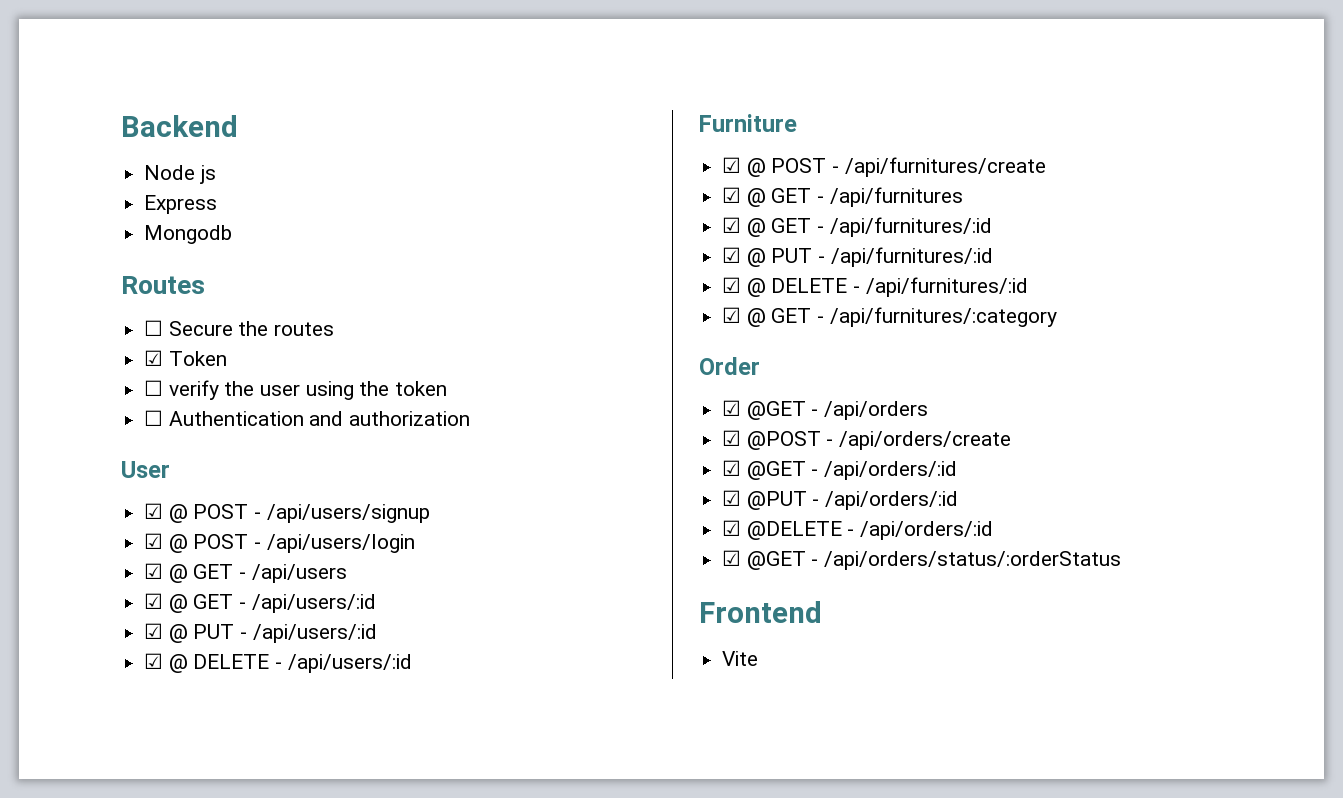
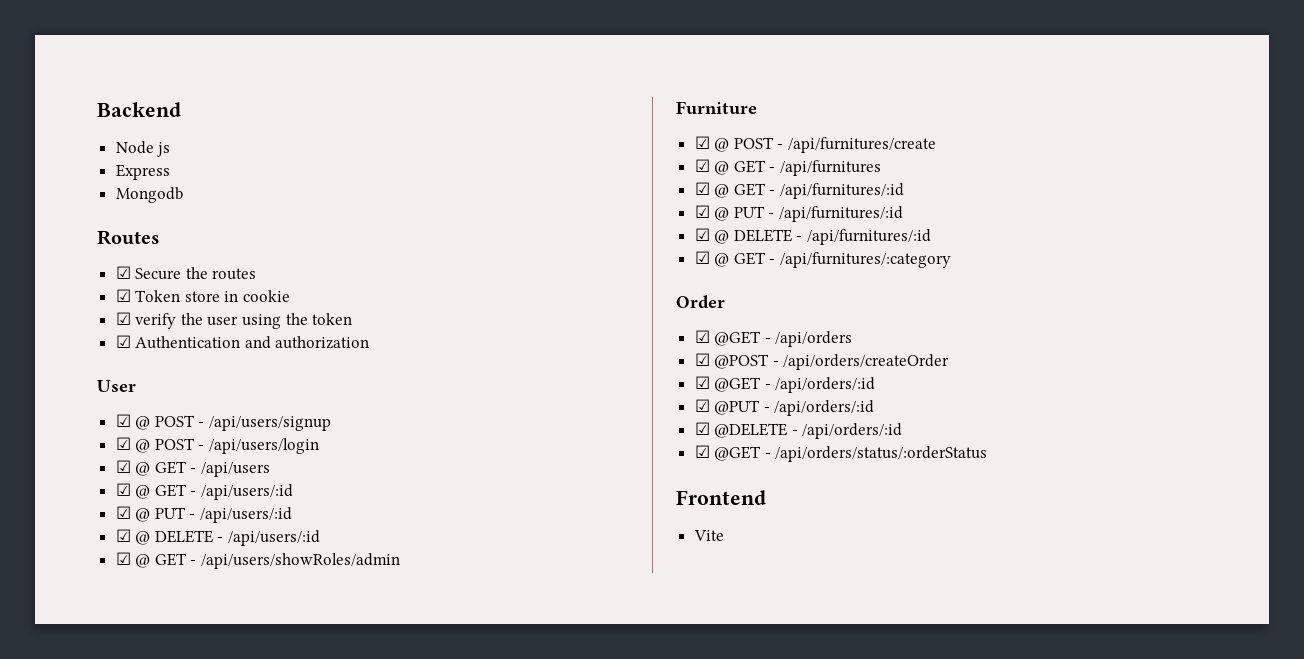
- ☐ Secure the routes
+ ☑ Secure the routes
- ☑ Token
- ☐ verify the user using the token
+ ☑ Token store in cookie
+ ☑ verify the user using the token
- ☐ Authentication and authorization
+ ☑ Authentication and authorization
+ ☑ @ GET - /api/users/showRoles/admin
- ☑ @POST - /api/orders/create
+ ☑ @POST - /api/orders/createOrder

